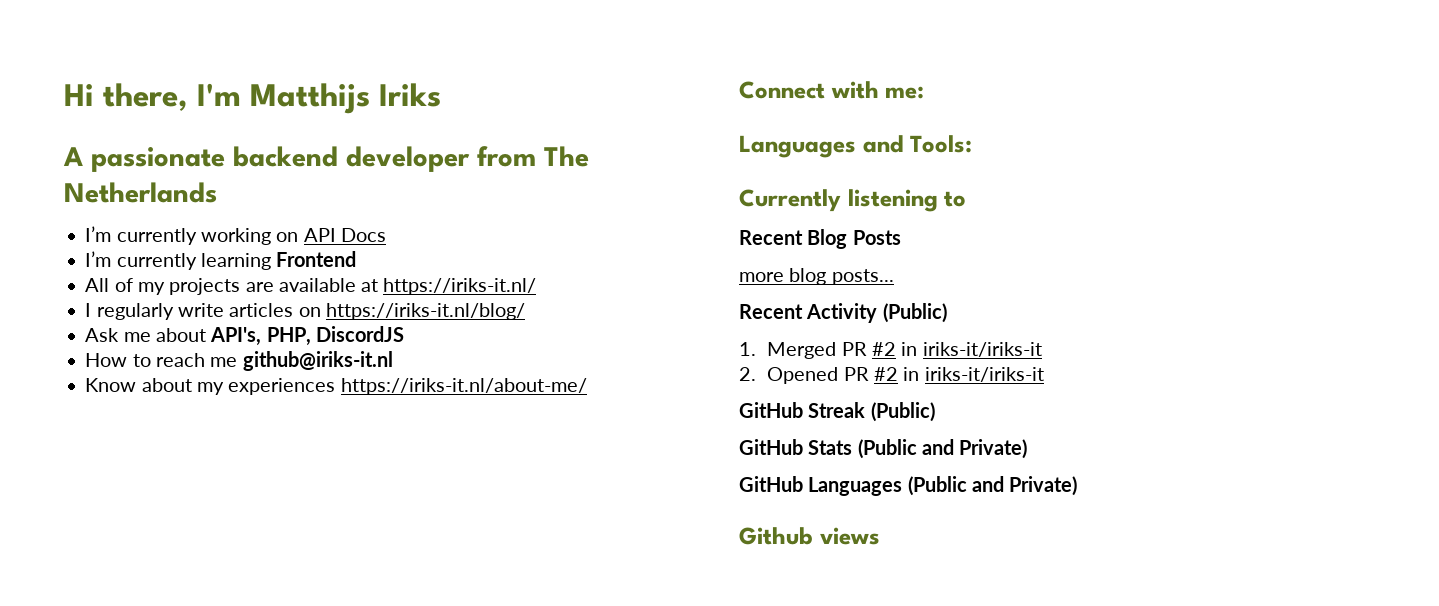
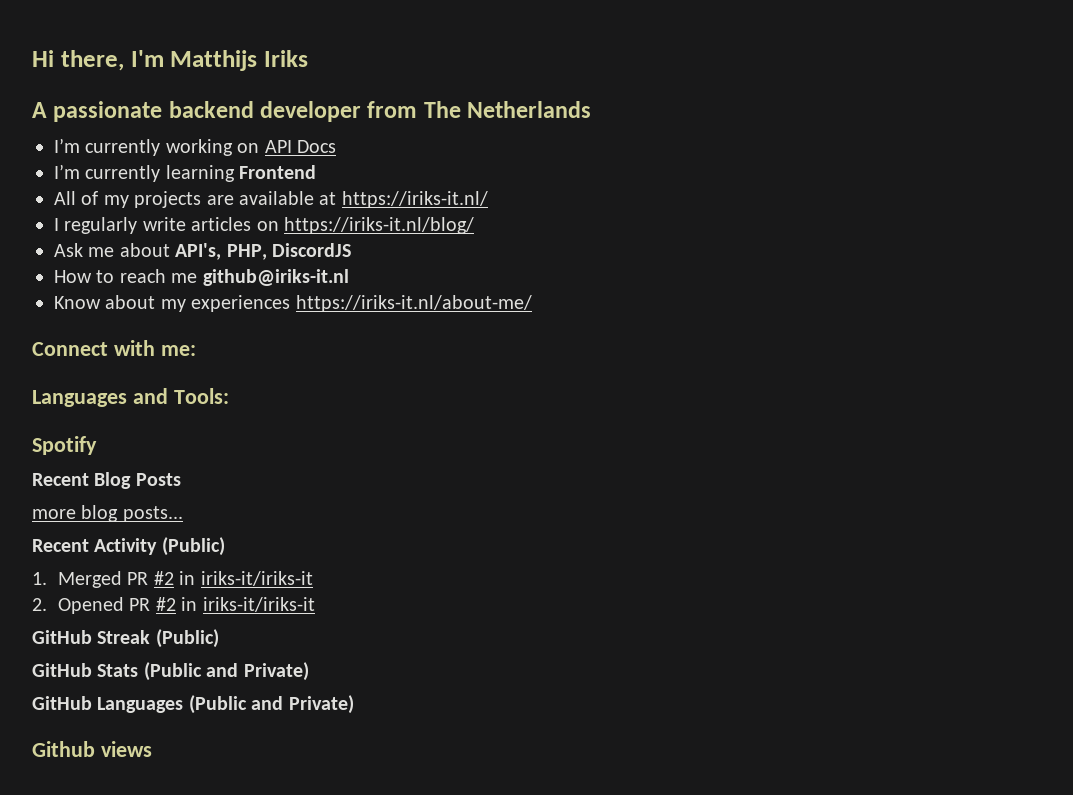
- Currently listening to
+ Spotify

